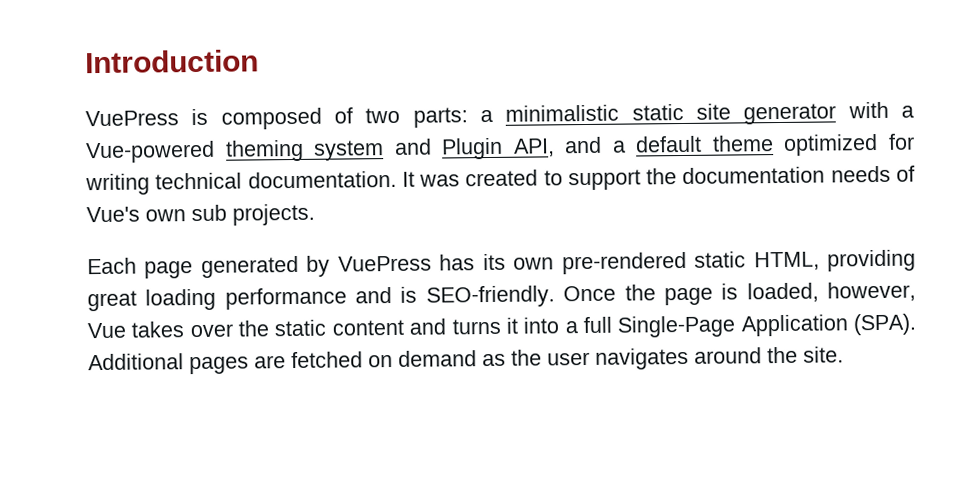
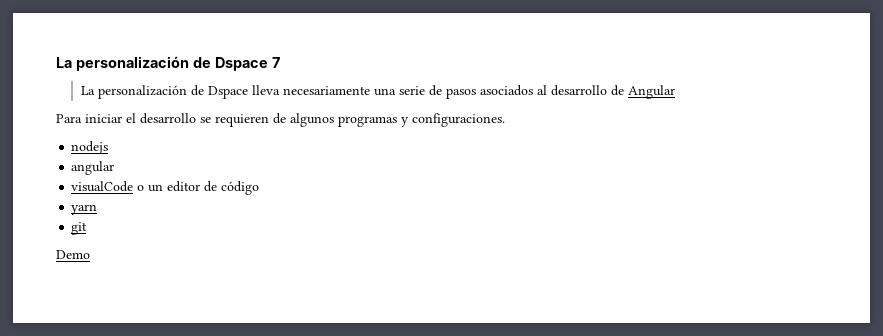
- Introduction
- VuePress is composed of two parts: a minimalistic static site generator with a Vue-powered theming system and Plugin API, and a default theme optimized for writing technical documentation. It was created to support the documentation needs of Vue's own sub projects.
- Each page generated by VuePress has its own pre-rendered static HTML, providing great loading performance and is SEO-friendly. Once the page is loaded, however, Vue takes over the static content and turns it into a full Single-Page Application (SPA). Additional pages are fetched on demand as the user navigates around the site.
+ La personalización de Dspace 7
+ La personalización de Dspace lleva necesariamente una serie de pasos asociados al desarrollo de Angular
+ Para iniciar el desarrollo se requieren de algunos programas y configuraciones.
+ nodejs
+ angular
+ visualCode o un editor de código
+ yarn
+ git
+ Demo

